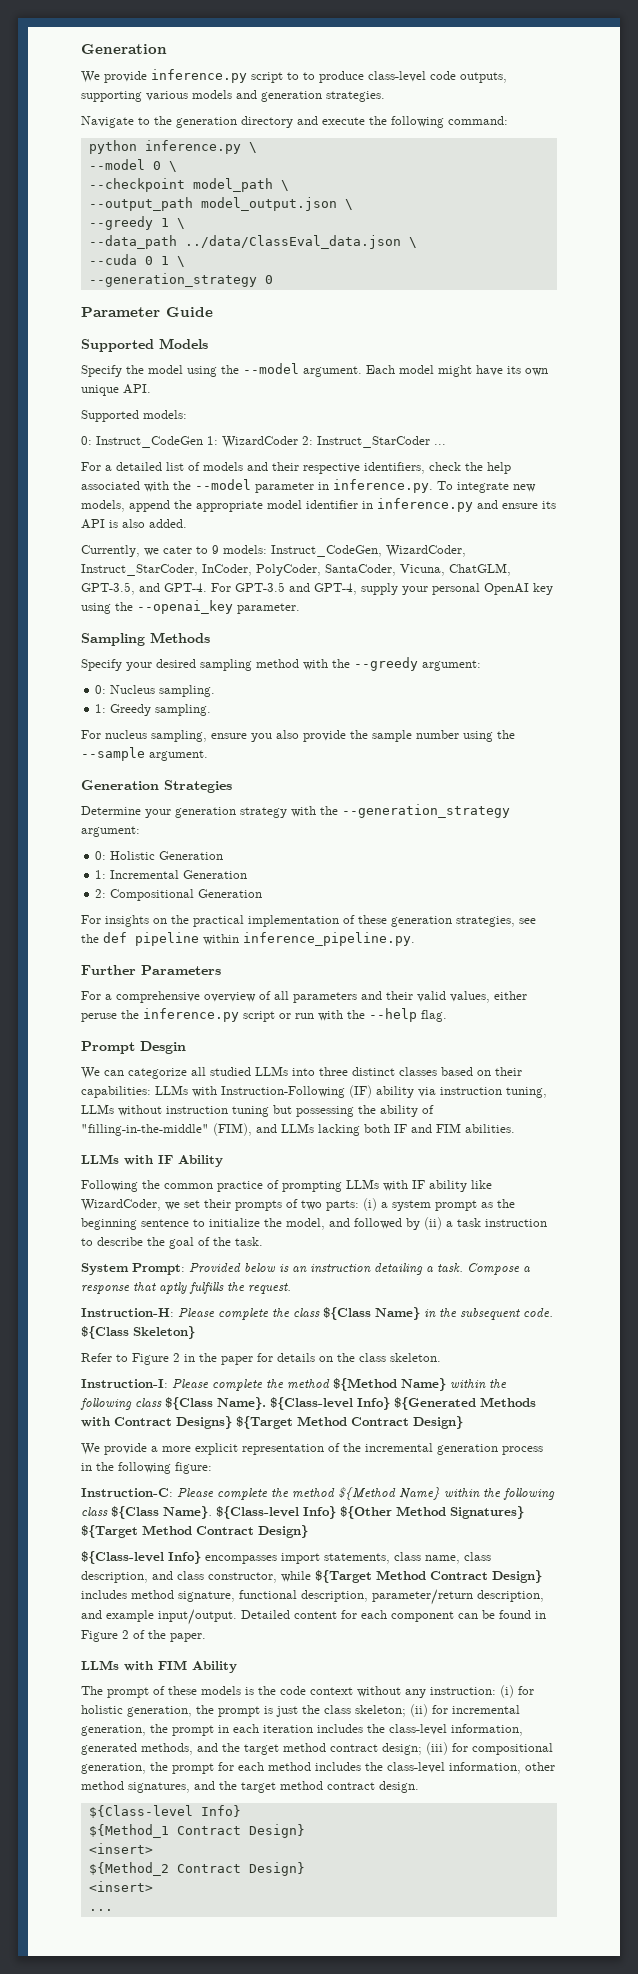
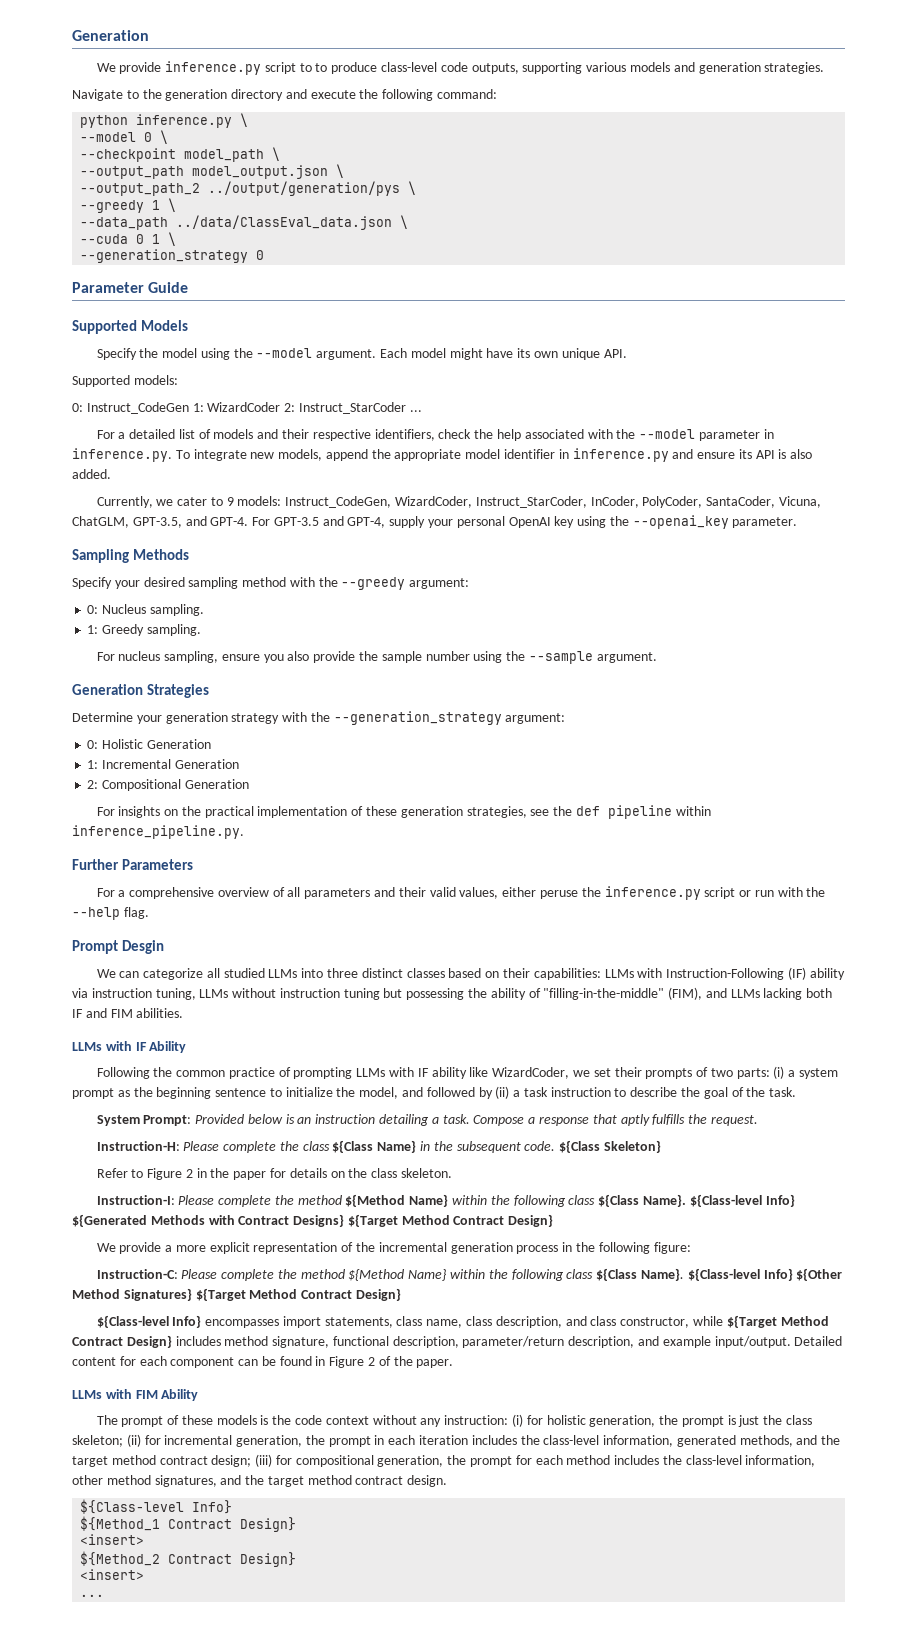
+ --output_path_2 ../output/generation/pys \

